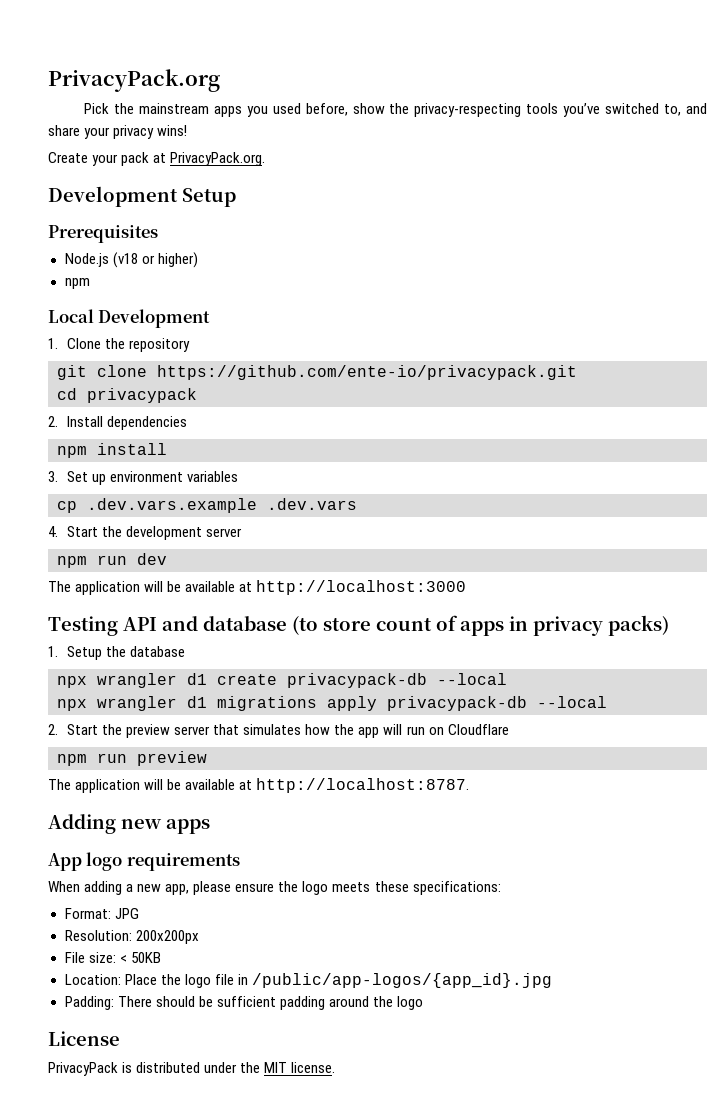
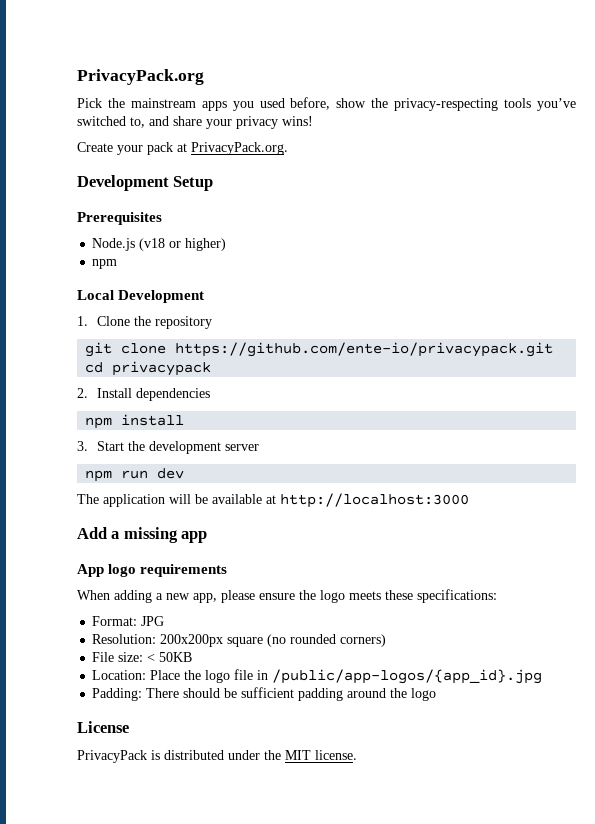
- 3. Set up environment variables
- cp .dev.vars.example .dev.vars
- 4. Start the development server
+ 3. Start the development server
- Testing API and database (to store count of apps in privacy packs)
- 1. Setup the database
- npx wrangler d1 create privacypack-db --local
- npx wrangler d1 migrations apply privacypack-db --local
- 2. Start the preview server that simulates how the app will run on Cloudflare
- npm run preview
- The application will be available at http://localhost:8787.
- Adding new apps
+ Add a missing app
- Resolution: 200x200px
+ Resolution: 200x200px square (no rounded corners)

